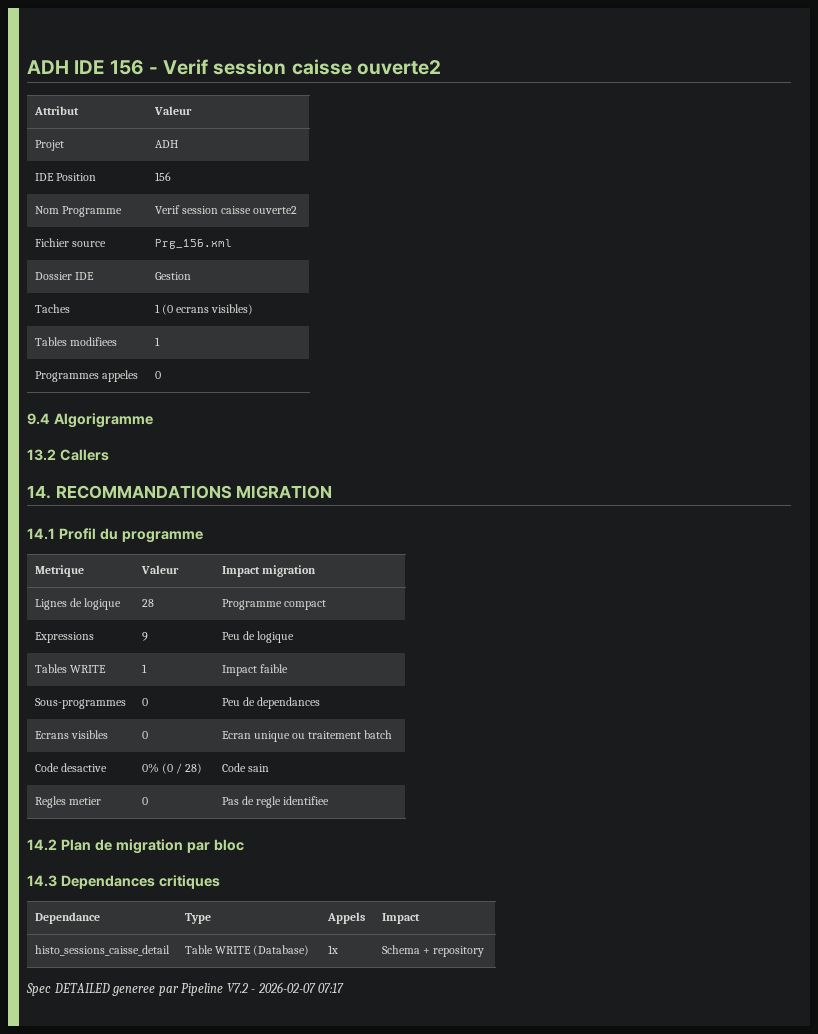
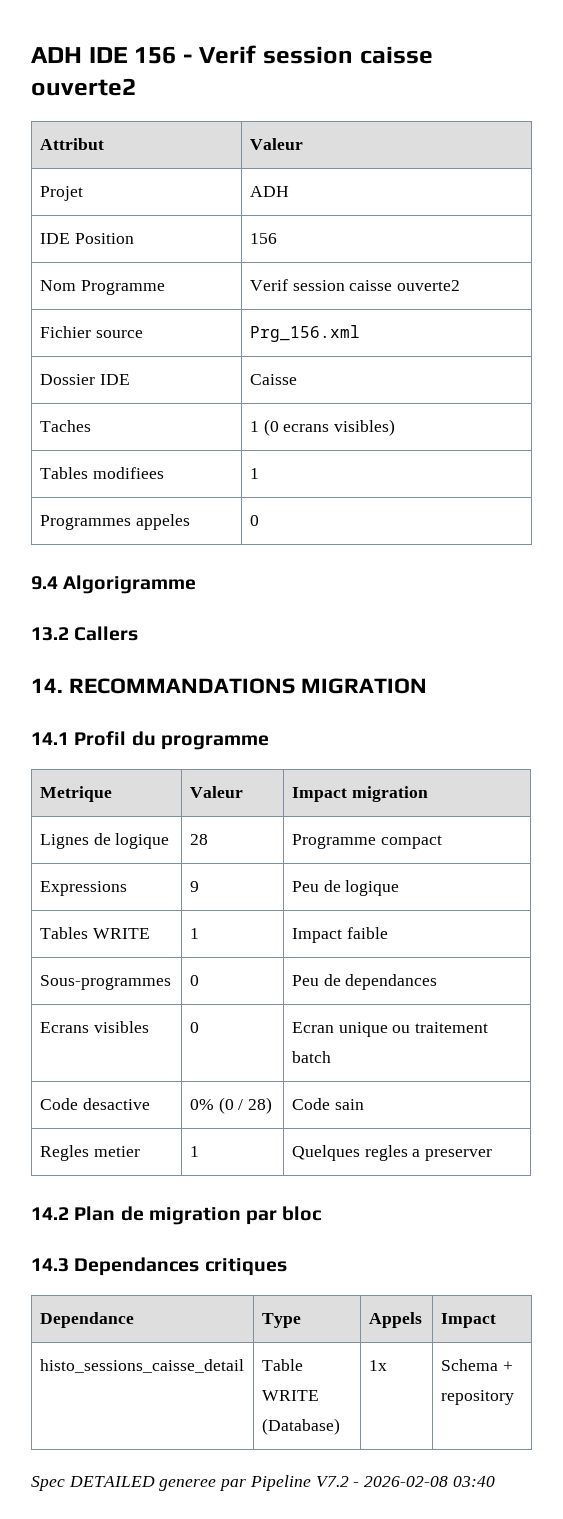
- Dossier IDE | Gestion
+ Dossier IDE | Caisse
- Regles metier | 0 | Pas de regle identifiee
+ Regles metier | 1 | Quelques regles a preserver
- Spec DETAILED generee par Pipeline V7.2 - 2026-02-07 07:17
+ Spec DETAILED generee par Pipeline V7.2 - 2026-02-08 03:40

